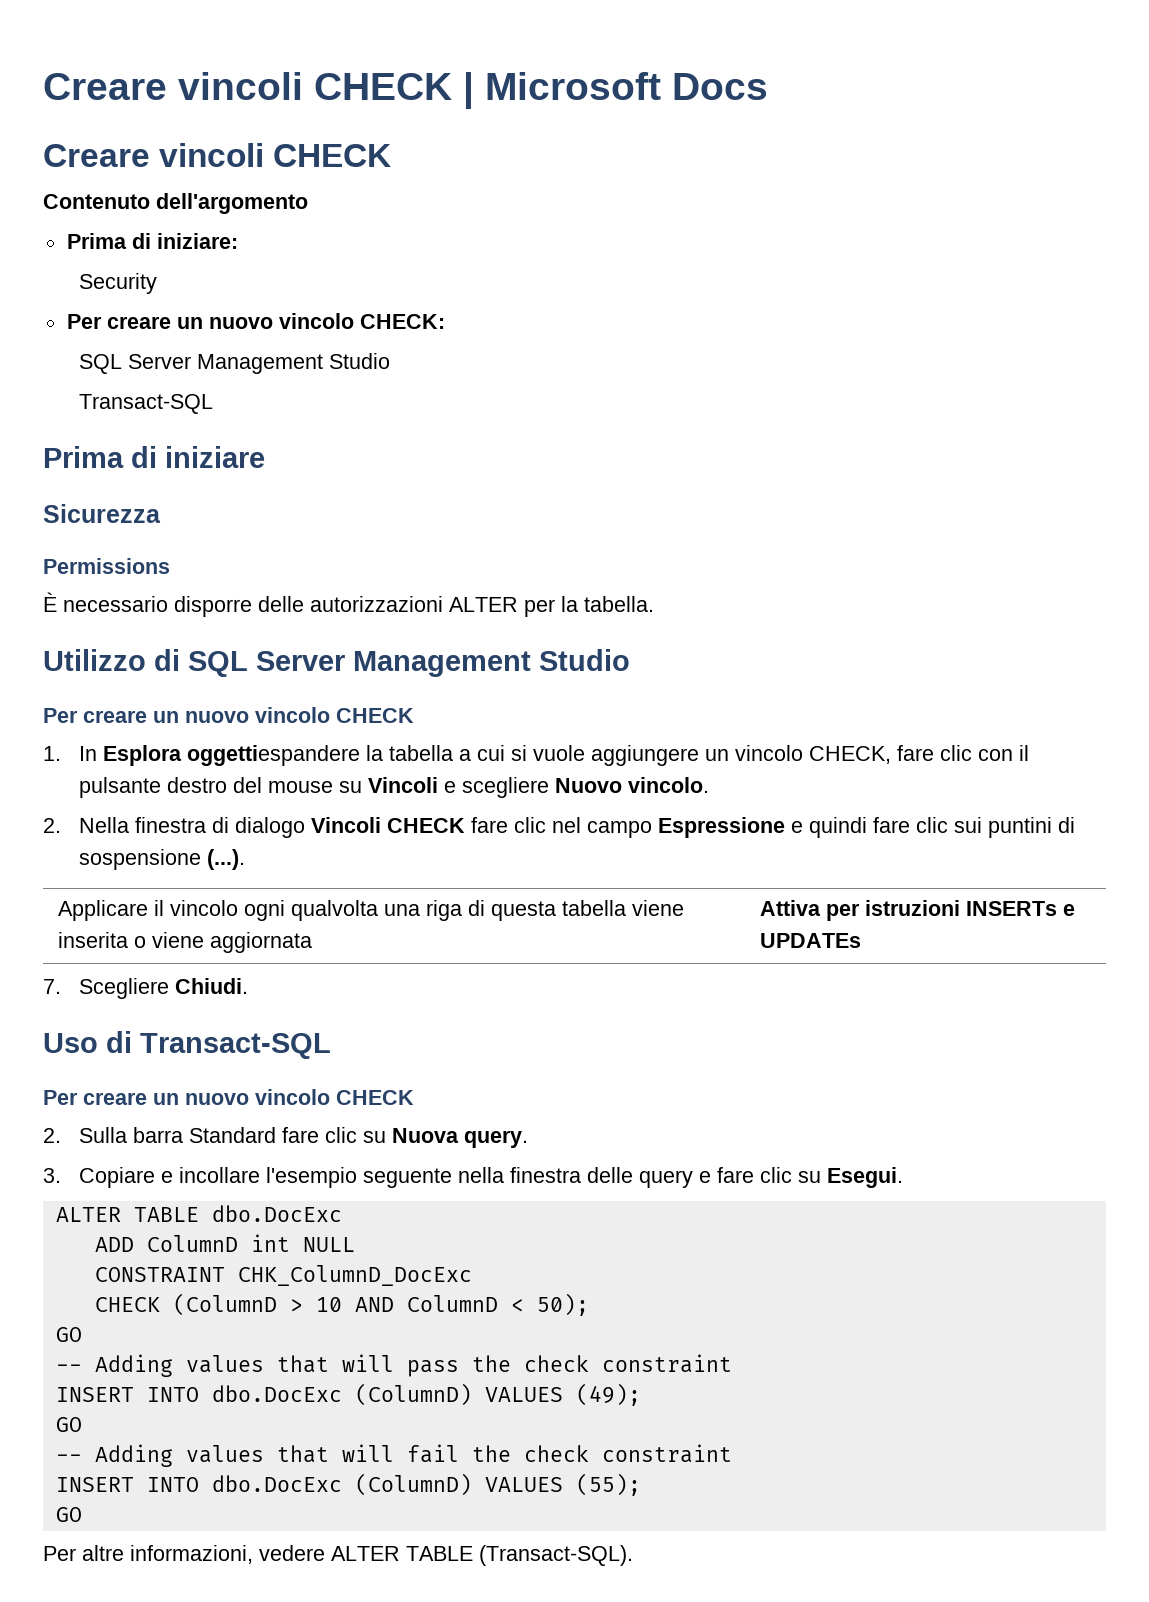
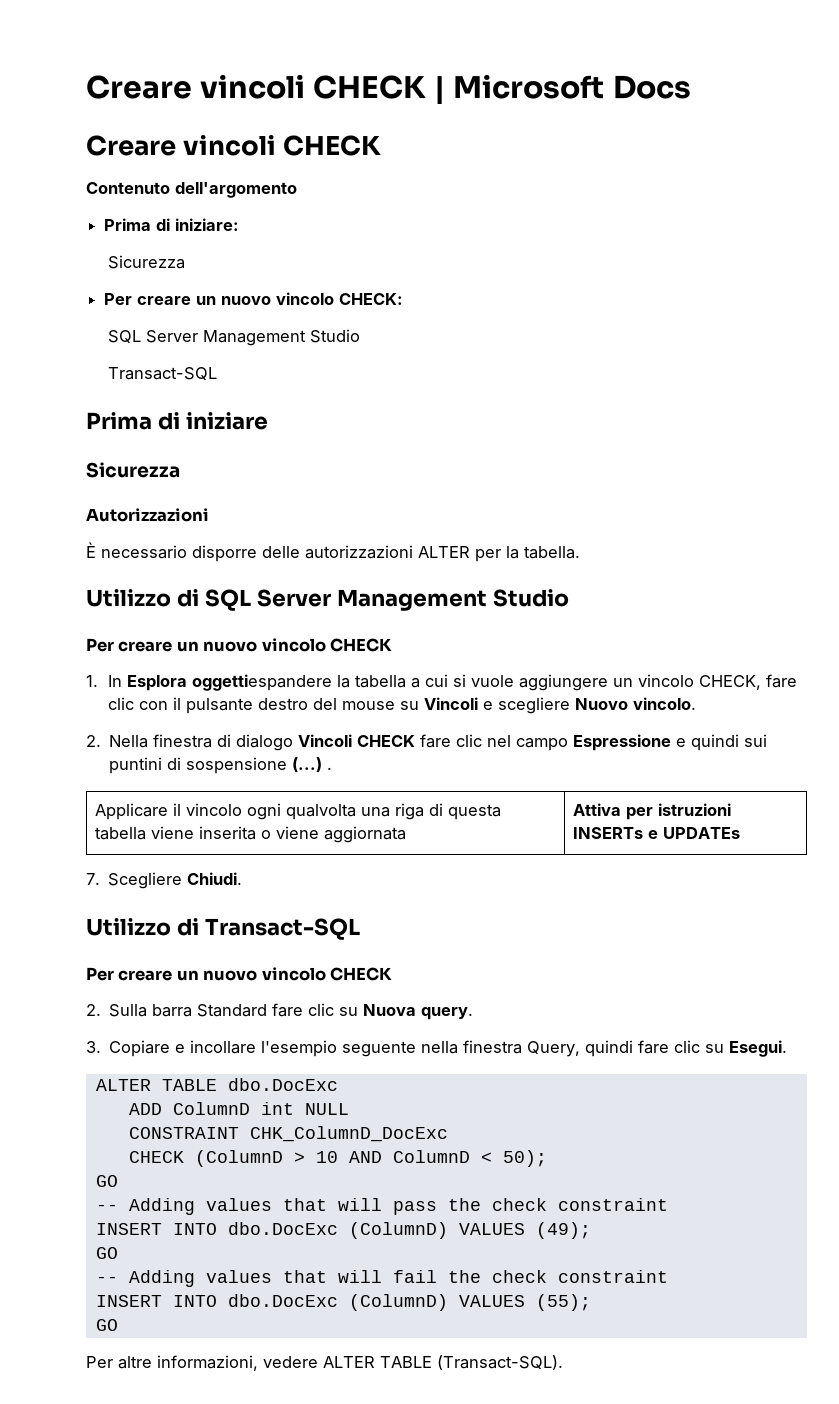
  Prima di iniziare:
- Security
+ Sicurezza
- Permissions
+ Autorizzazioni
- 2. Nella finestra di dialogo Vincoli CHECK fare clic nel campo Espressione e quindi fare clic sui puntini di sospensione (...).
+ 2. Nella finestra di dialogo Vincoli CHECK fare clic nel campo Espressione e quindi sui puntini di sospensione (...) .
- Uso di Transact-SQL
+ Utilizzo di Transact-SQL
- 3. Copiare e incollare l'esempio seguente nella finestra delle query e fare clic su Esegui.
+ 3. Copiare e incollare l'esempio seguente nella finestra Query, quindi fare clic su Esegui.

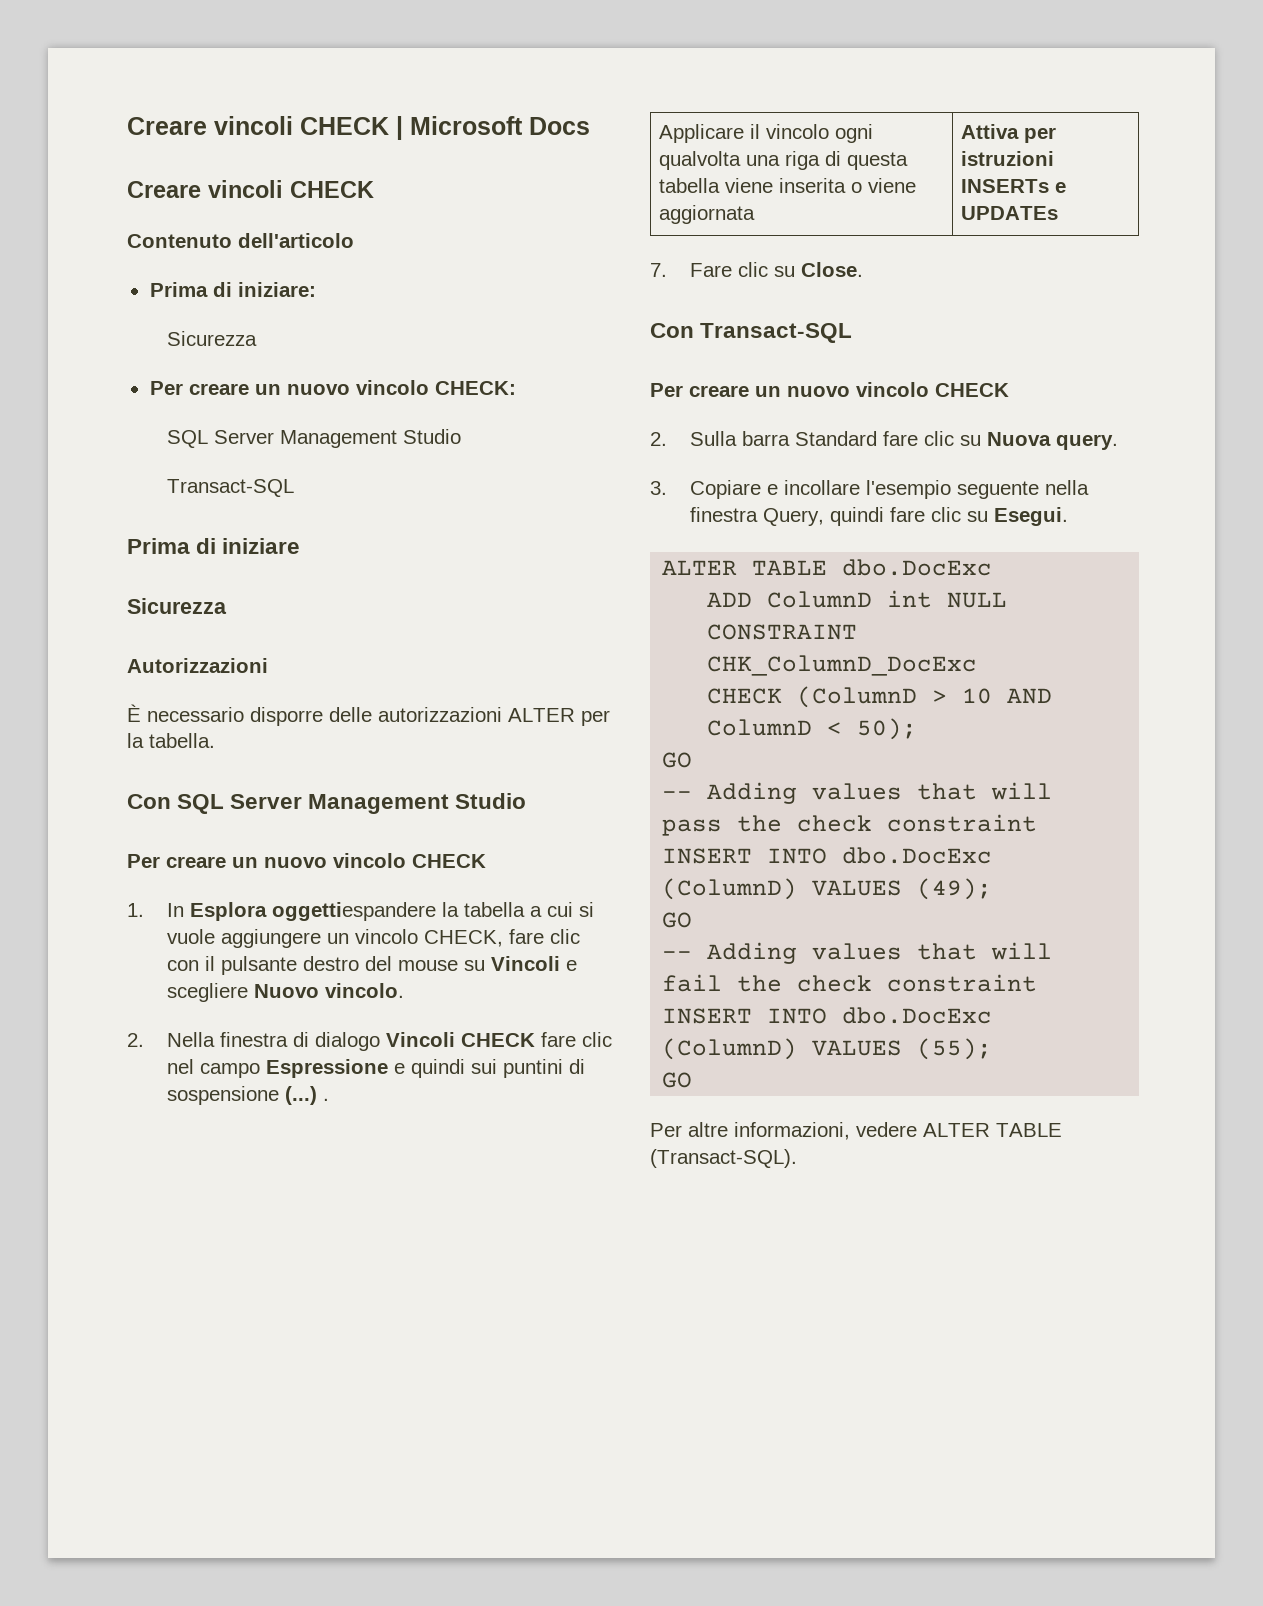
- Contenuto dell'argomento
+ Contenuto dell'articolo
- Utilizzo di SQL Server Management Studio
+ Con SQL Server Management Studio
- 7. Scegliere Chiudi.
- Utilizzo di Transact-SQL
+ 7. Fare clic su Close.
+ Con Transact-SQL

